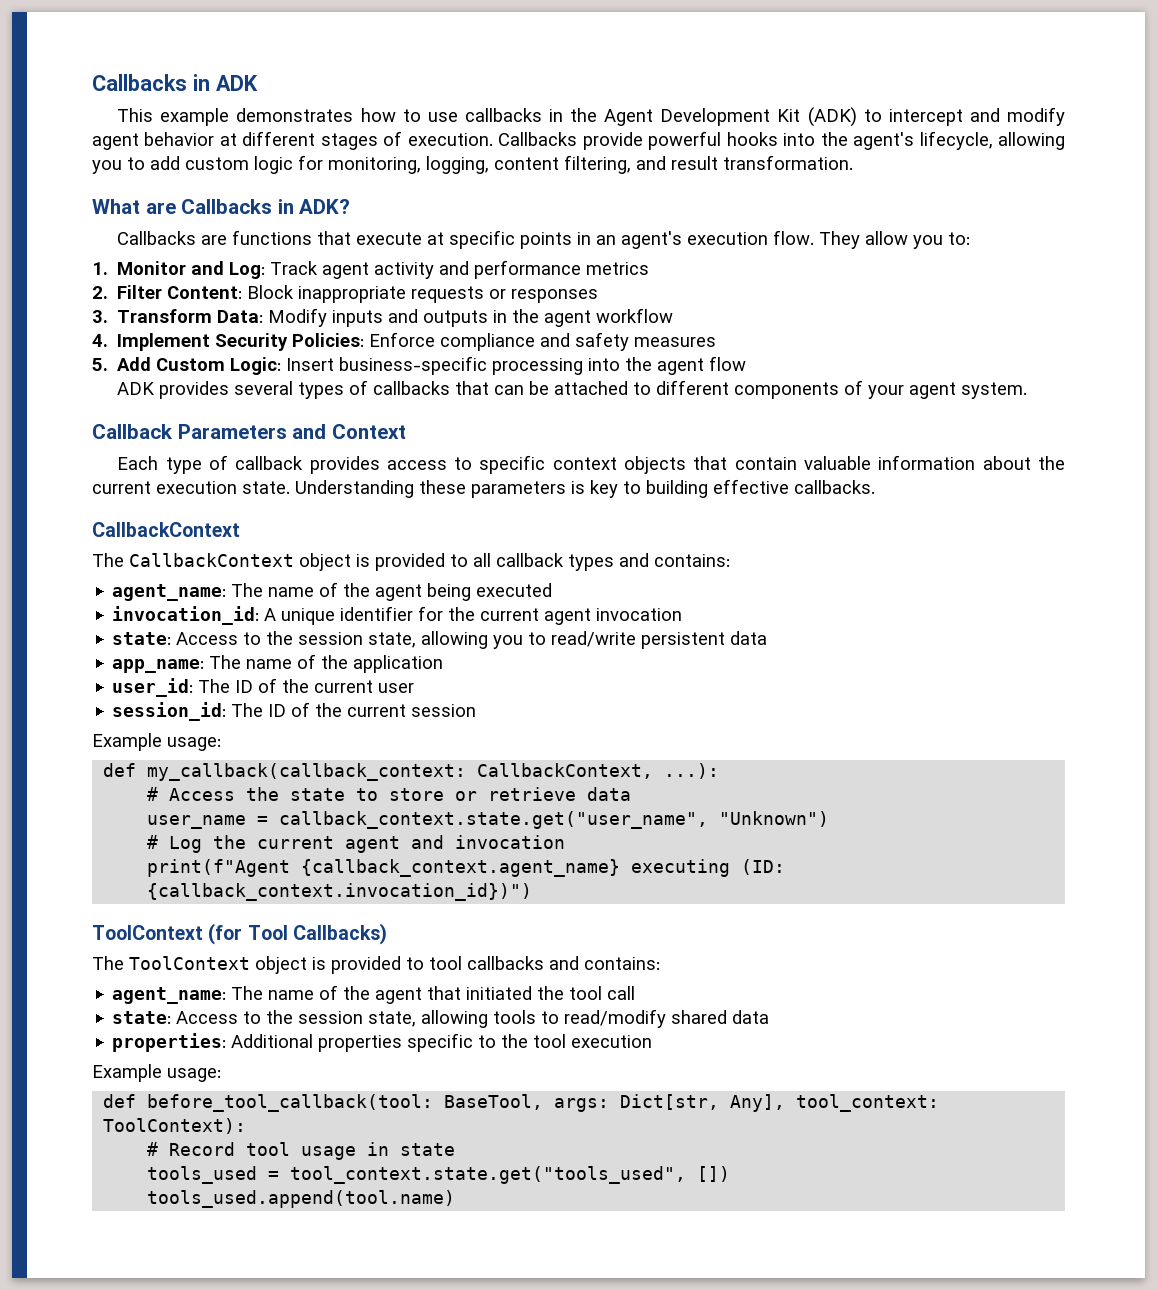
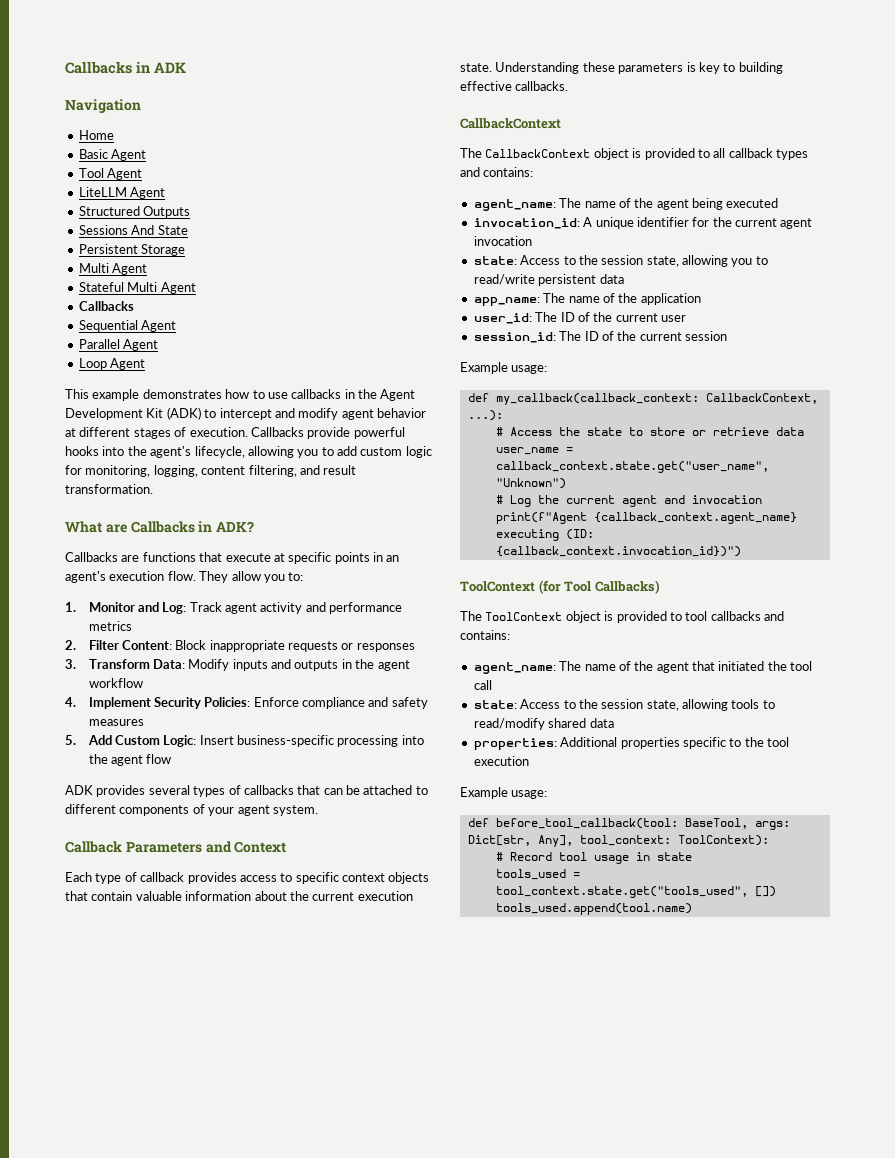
+ Navigation
+ Home
+ Basic Agent
+ Tool Agent
+ LiteLLM Agent
+ Structured Outputs
+ Sessions And State
+ Persistent Storage
+ Multi Agent
+ Stateful Multi Agent
+ Callbacks
+ Sequential Agent
+ Parallel Agent
+ Loop Agent

